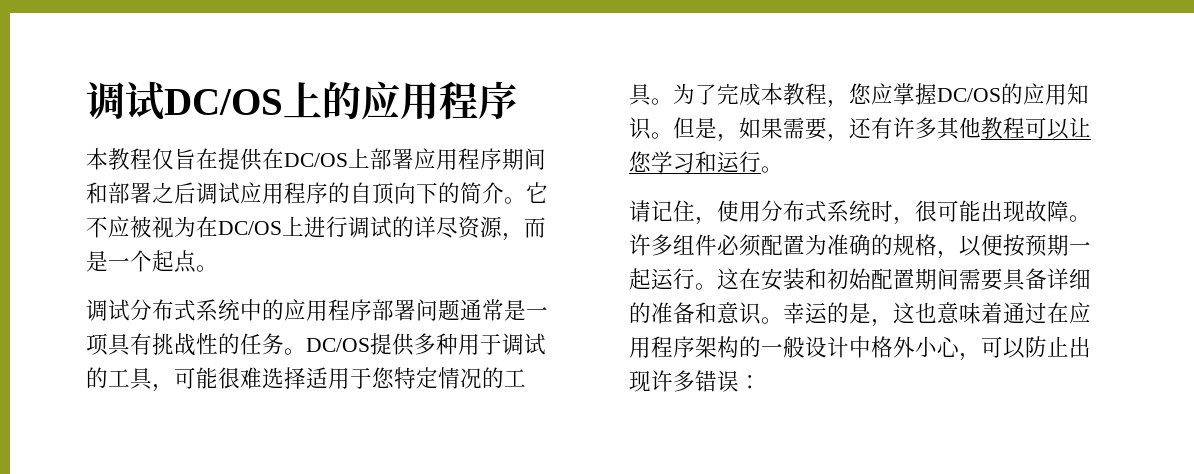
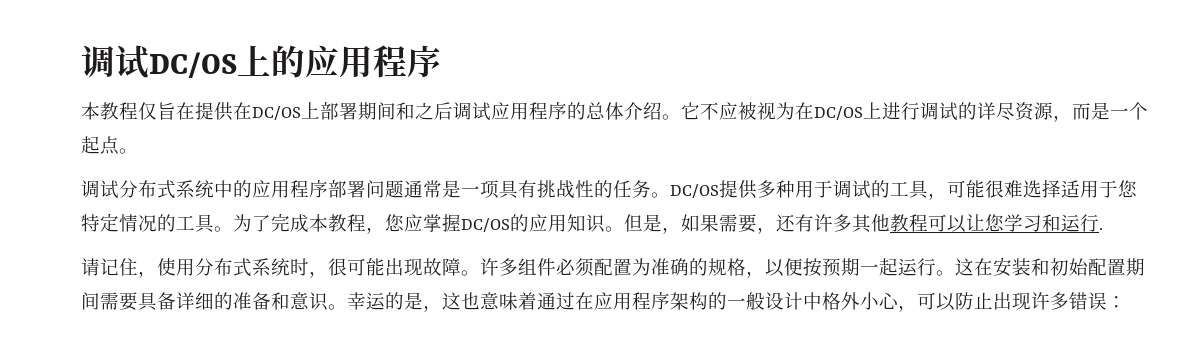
- 本教程仅旨在提供在DC/OS上部署应用程序期间和部署之后调试应用程序的自顶向下的简介。
+ 本教程仅旨在提供在DC/OS上部署期间和之后调试应用程序的总体介绍。
- 但是，如果需要，还有许多其他教程可以让您学习和运行。
+ 但是，如果需要，还有许多其他教程可以让您学习和运行.

